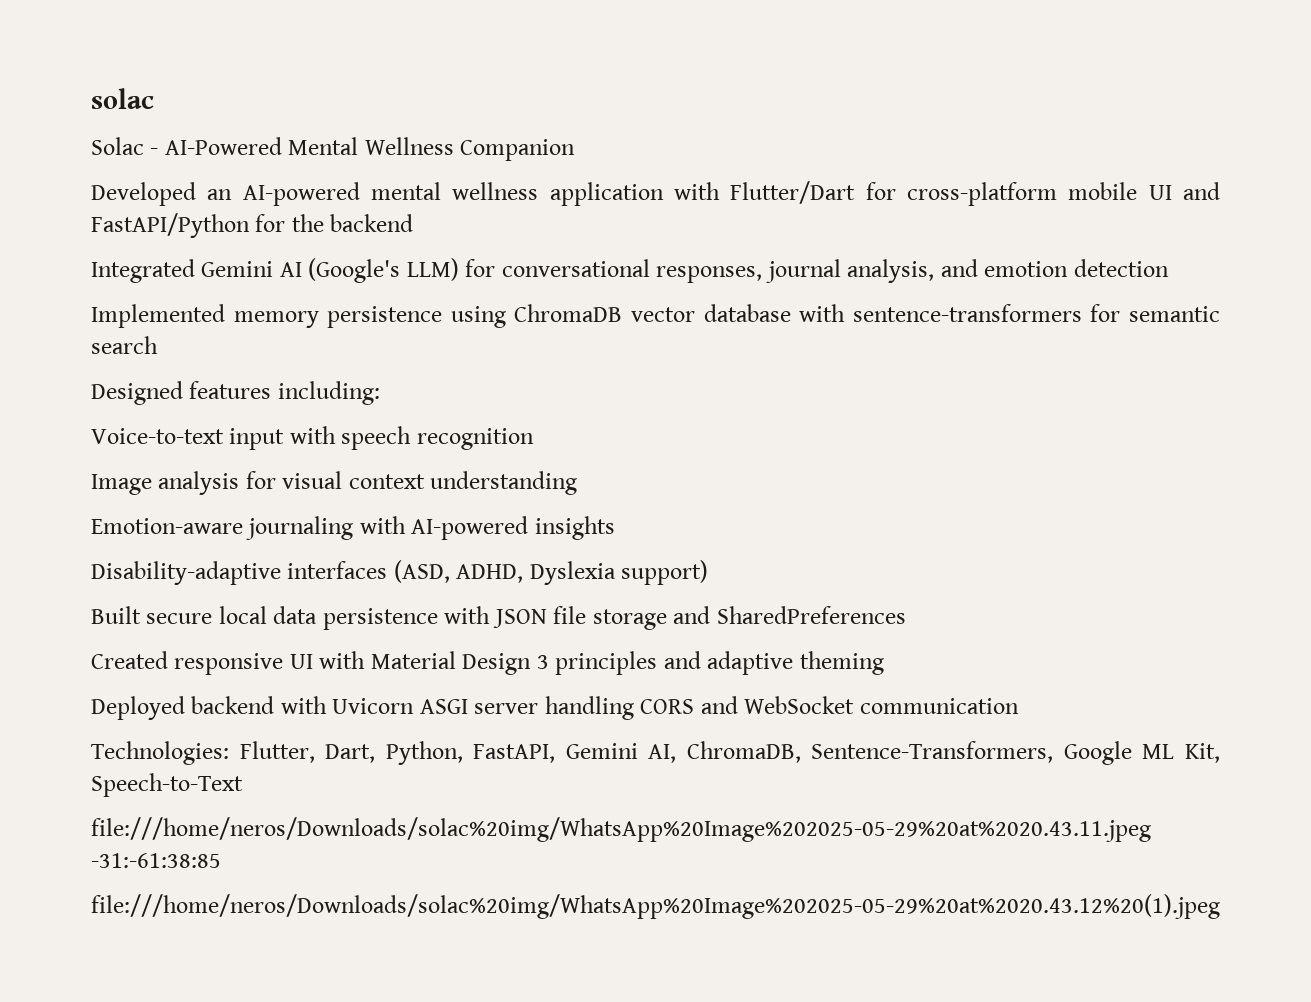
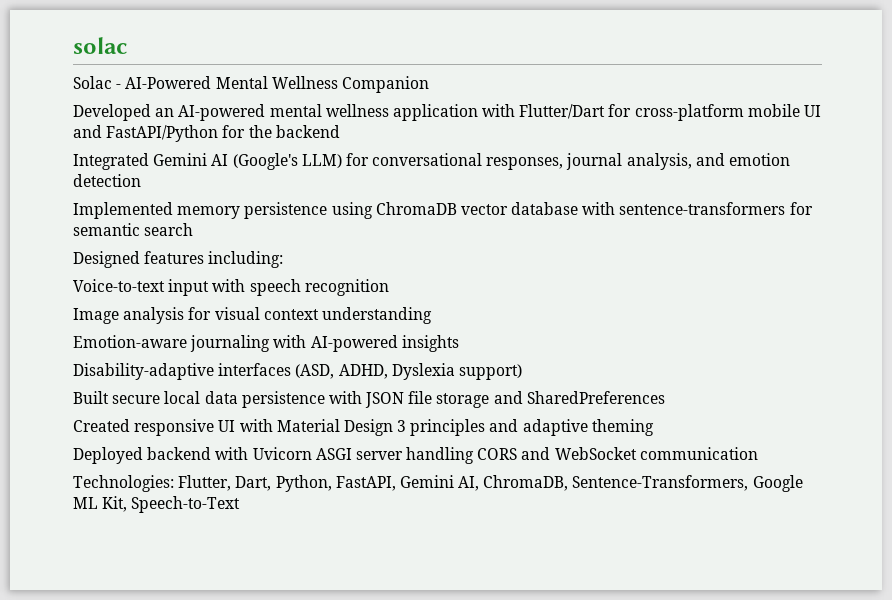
- file:///home/neros/Downloads/solac%20img/WhatsApp%20Image%202025-05-29%20at%2020.43.11.jpeg -31:-61:38:85
- file:///home/neros/Downloads/solac%20img/WhatsApp%20Image%202025-05-29%20at%2020.43.12%20(1).jpeg

